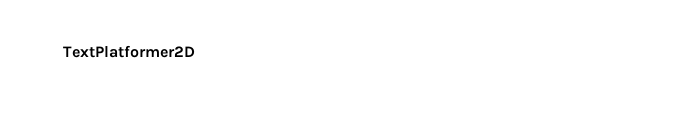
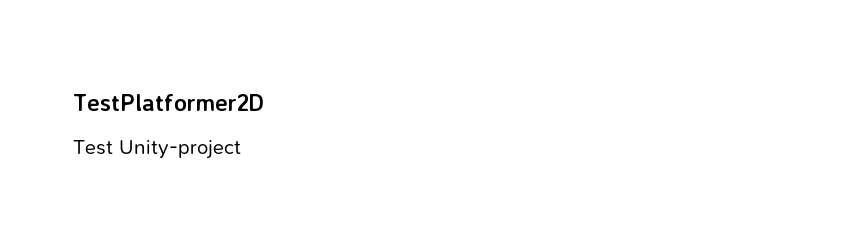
- TextPlatformer2D
+ TestPlatformer2D
+ Test Unity-project

